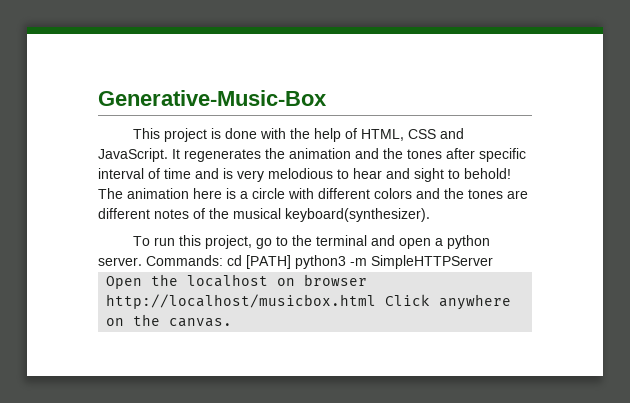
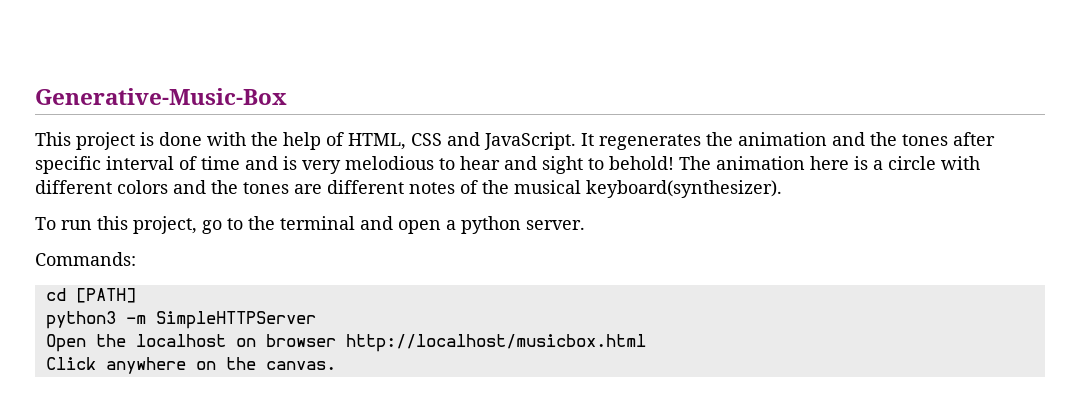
- To run this project, go to the terminal and open a python server. Commands: cd [PATH] python3 -m SimpleHTTPServer
+ To run this project, go to the terminal and open a python server.
+ Commands:
+ cd [PATH]
+ python3 -m SimpleHTTPServer
- Open the localhost on browser http://localhost/musicbox.html Click anywhere on the canvas.
+ Open the localhost on browser http://localhost/musicbox.html
+ Click anywhere on the canvas.

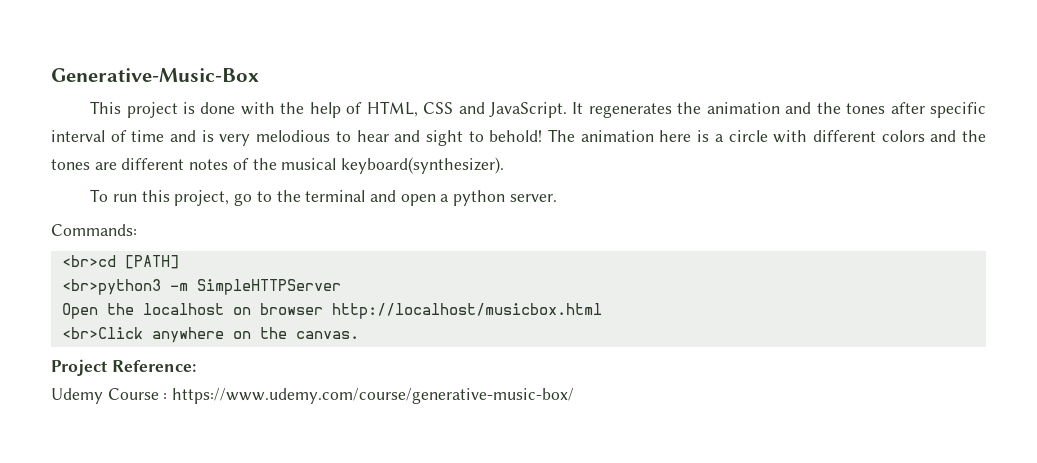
- cd [PATH]
+ <br>cd [PATH]
- python3 -m SimpleHTTPServer
+ <br>python3 -m SimpleHTTPServer
- Click anywhere on the canvas.
+ <br>Click anywhere on the canvas.
+ Project Reference:
+ Udemy Course : https://www.udemy.com/course/generative-music-box/

